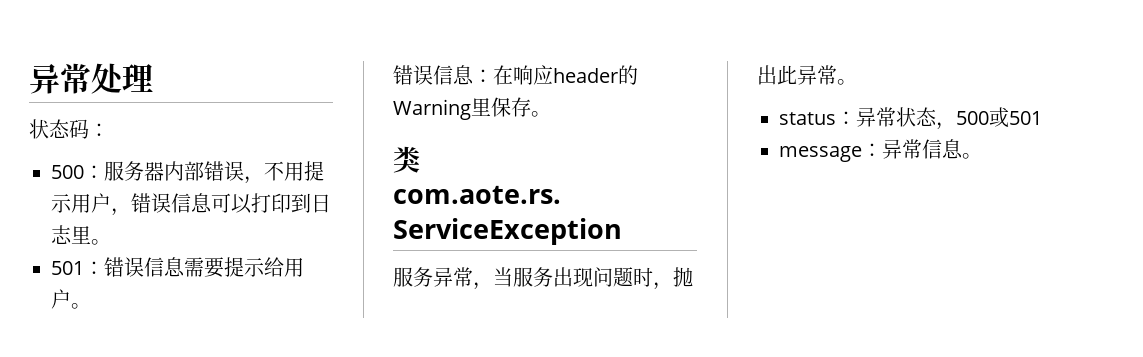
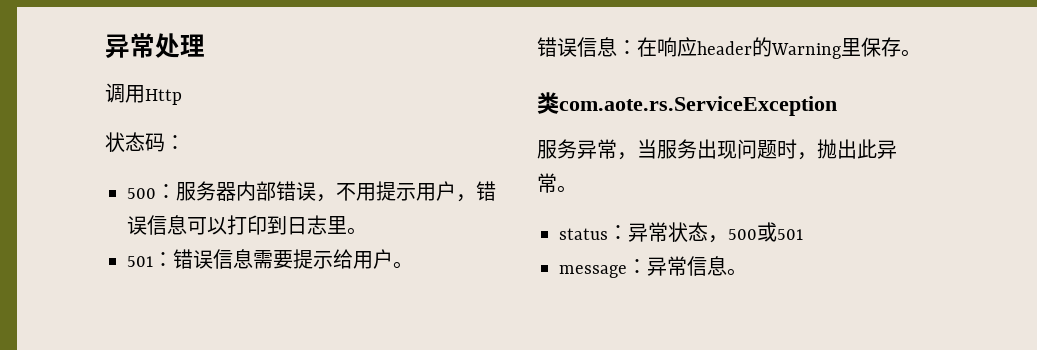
+ 调用Http

